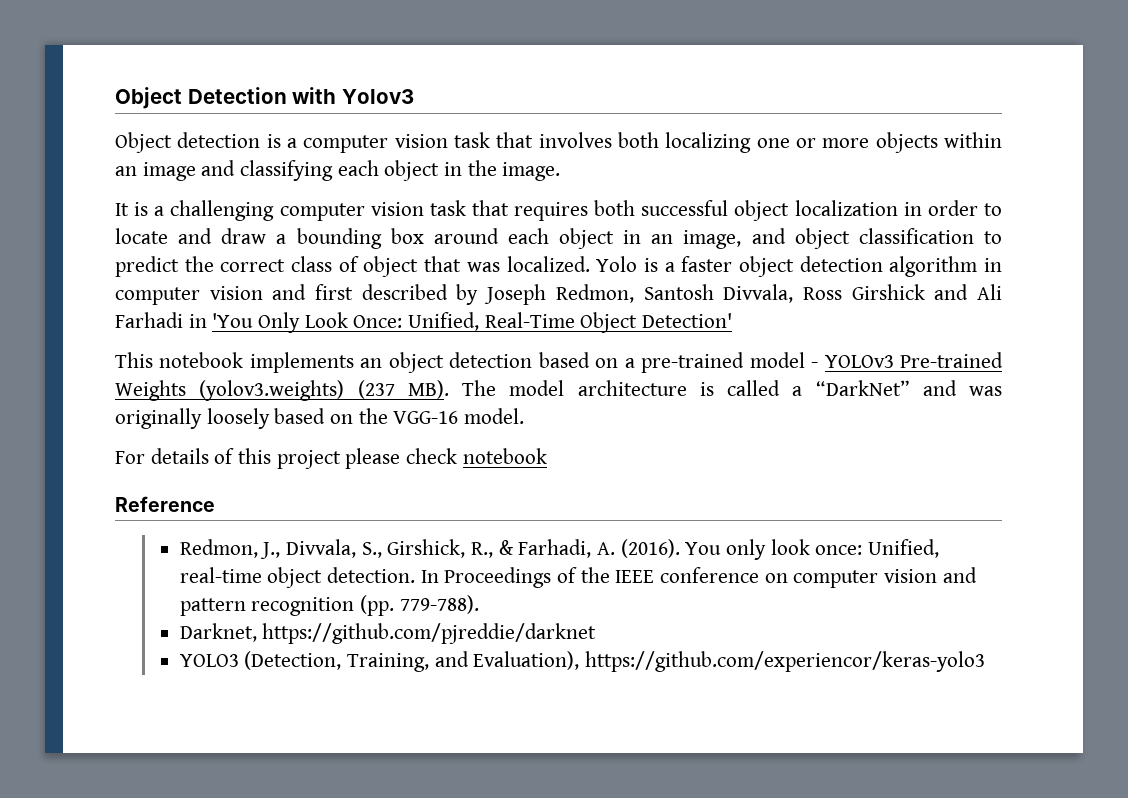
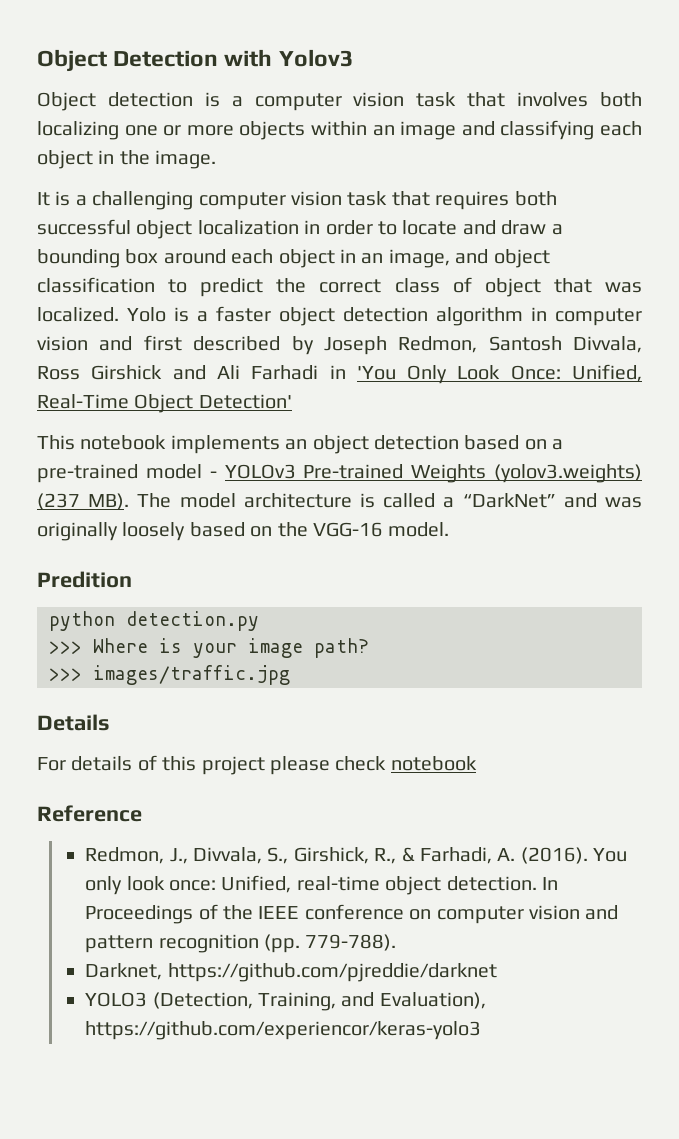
+ Predition
+ python detection.py
+ >>> Where is your image path?
+ >>> images/traffic.jpg
+ Details

